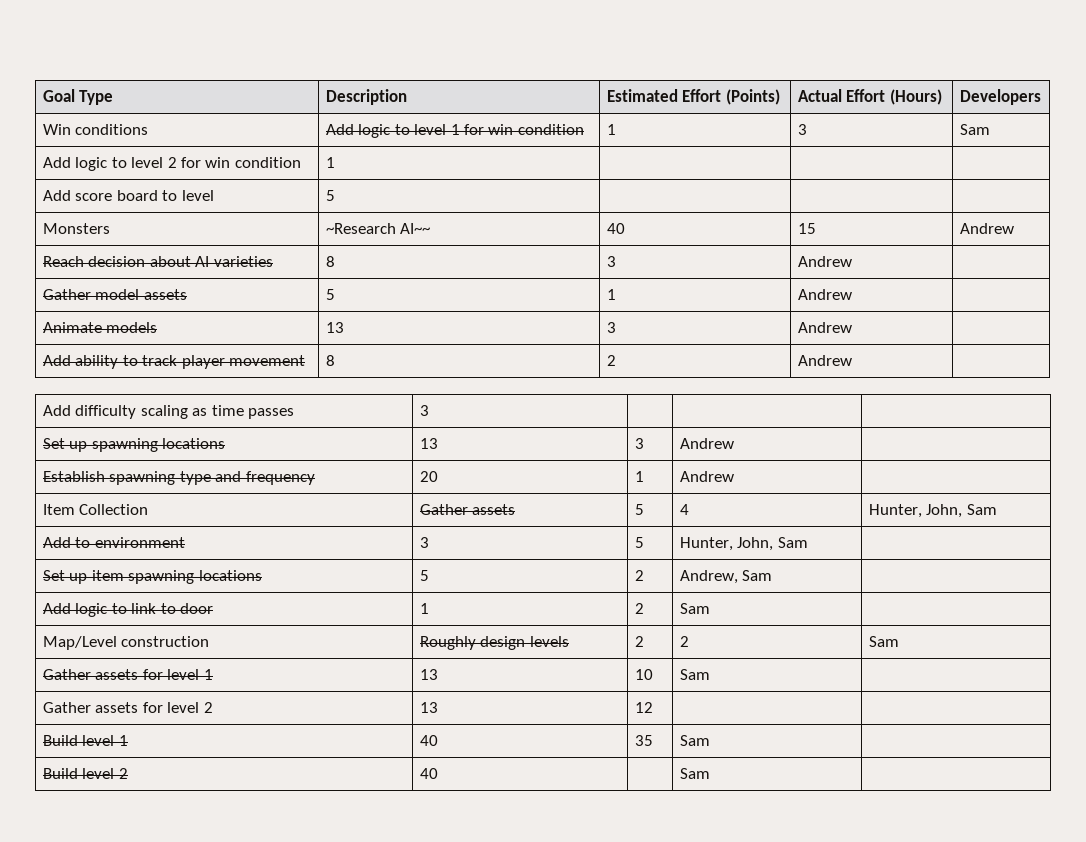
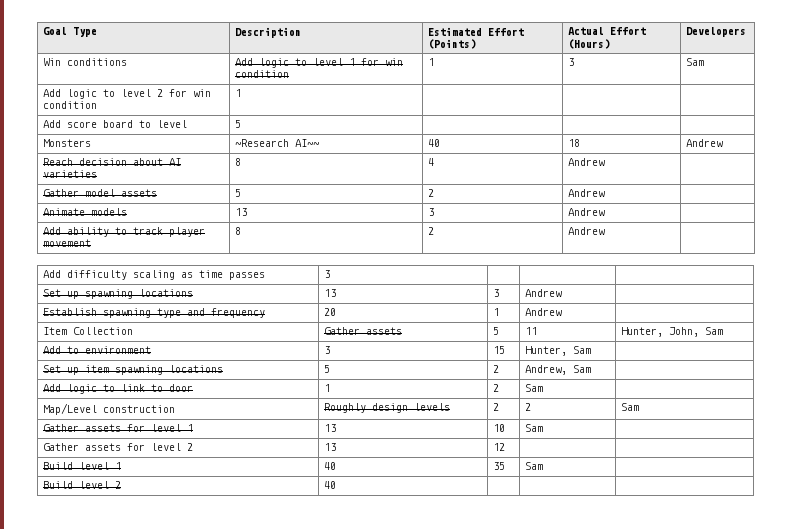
- Monsters | ~Research AI~~ | 40 | 15 | Andrew
+ Monsters | ~Research AI~~ | 40 | 18 | Andrew
- Reach decision about AI varieties | 8 | 3 | Andrew |
+ Reach decision about AI varieties | 8 | 4 | Andrew |
- Gather model assets | 5 | 1 | Andrew |
+ Gather model assets | 5 | 2 | Andrew |
- Item Collection | Gather assets | 5 | 4 | Hunter, John, Sam
+ Item Collection | Gather assets | 5 | 11 | Hunter, John, Sam
- Add to environment | 3 | 5 | Hunter, John, Sam |
+ Add to environment | 3 | 15 | Hunter, Sam |
- Build level 2 | 40 | | Sam |
+ Build level 2 | 40 | | |

